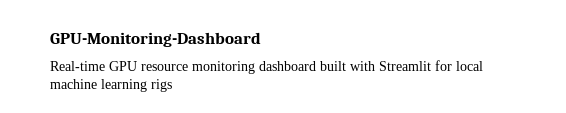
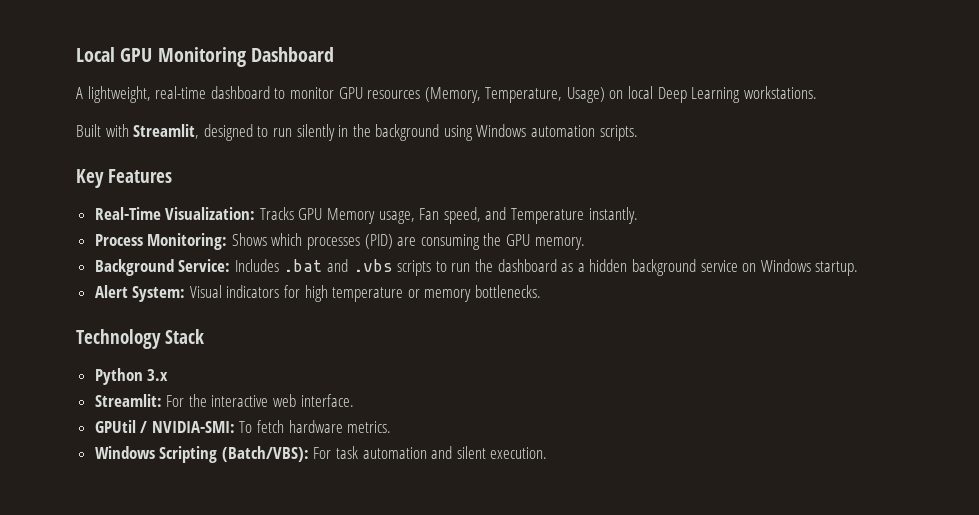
- GPU-Monitoring-Dashboard
- Real-time GPU resource monitoring dashboard built with Streamlit for local machine learning rigs
+ Local GPU Monitoring Dashboard
+ A lightweight, real-time dashboard to monitor GPU resources (Memory, Temperature, Usage) on local Deep Learning workstations.
+ Built with Streamlit, designed to run silently in the background using Windows automation scripts.
+ Key Features
+ Real-Time Visualization: Tracks GPU Memory usage, Fan speed, and Temperature instantly.
+ Process Monitoring: Shows which processes (PID) are consuming the GPU memory.
+ Background Service: Includes .bat and .vbs scripts to run the dashboard as a hidden background service on Windows startup.
+ Alert System: Visual indicators for high temperature or memory bottlenecks.
+ Technology Stack
+ Python 3.x
+ Streamlit: For the interactive web interface.
+ GPUtil / NVIDIA-SMI: To fetch hardware metrics.
+ Windows Scripting (Batch/VBS): For task automation and silent execution.

